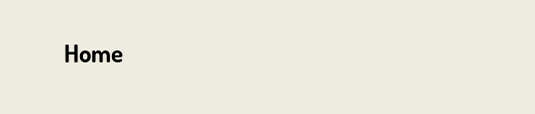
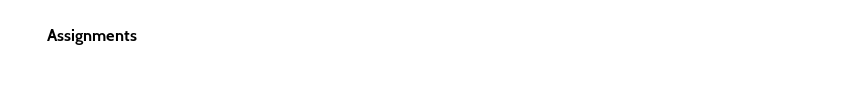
- Home
+ Assignments

